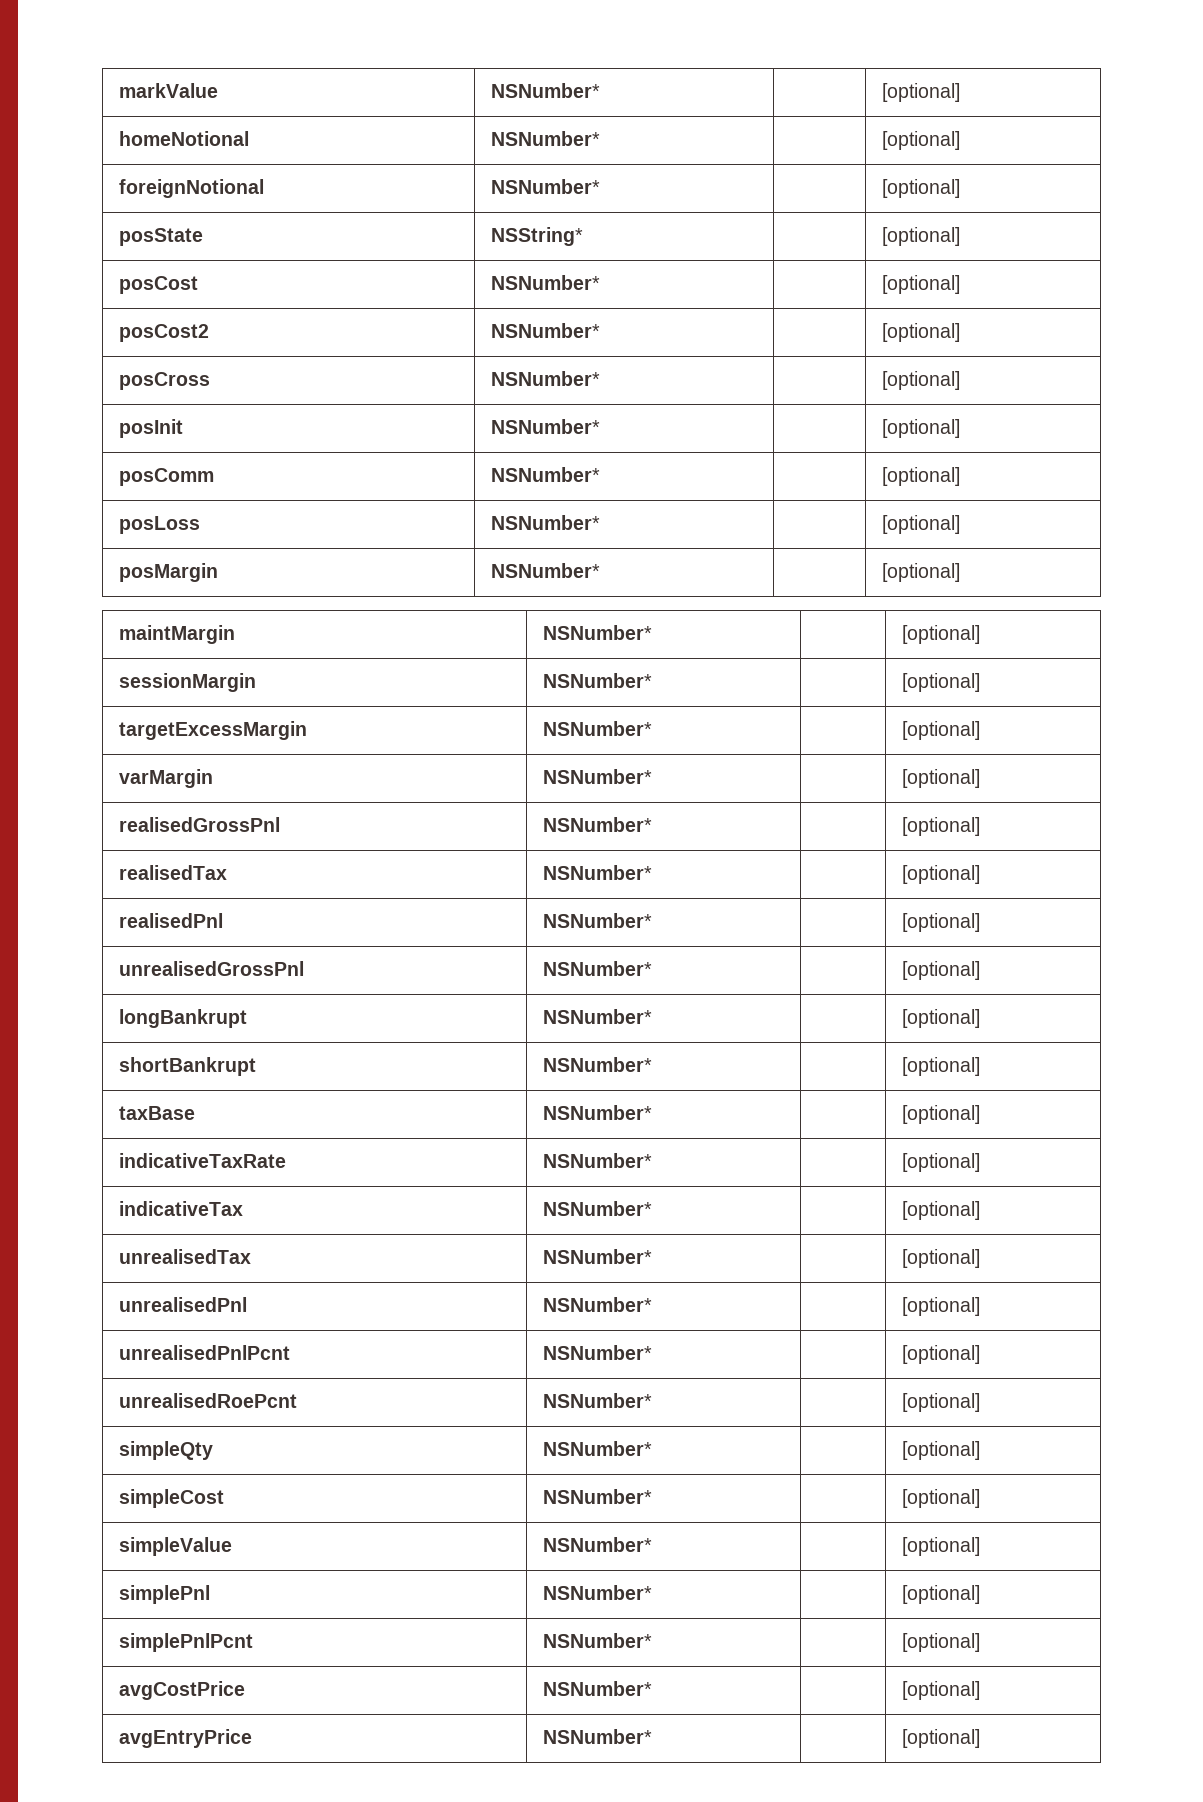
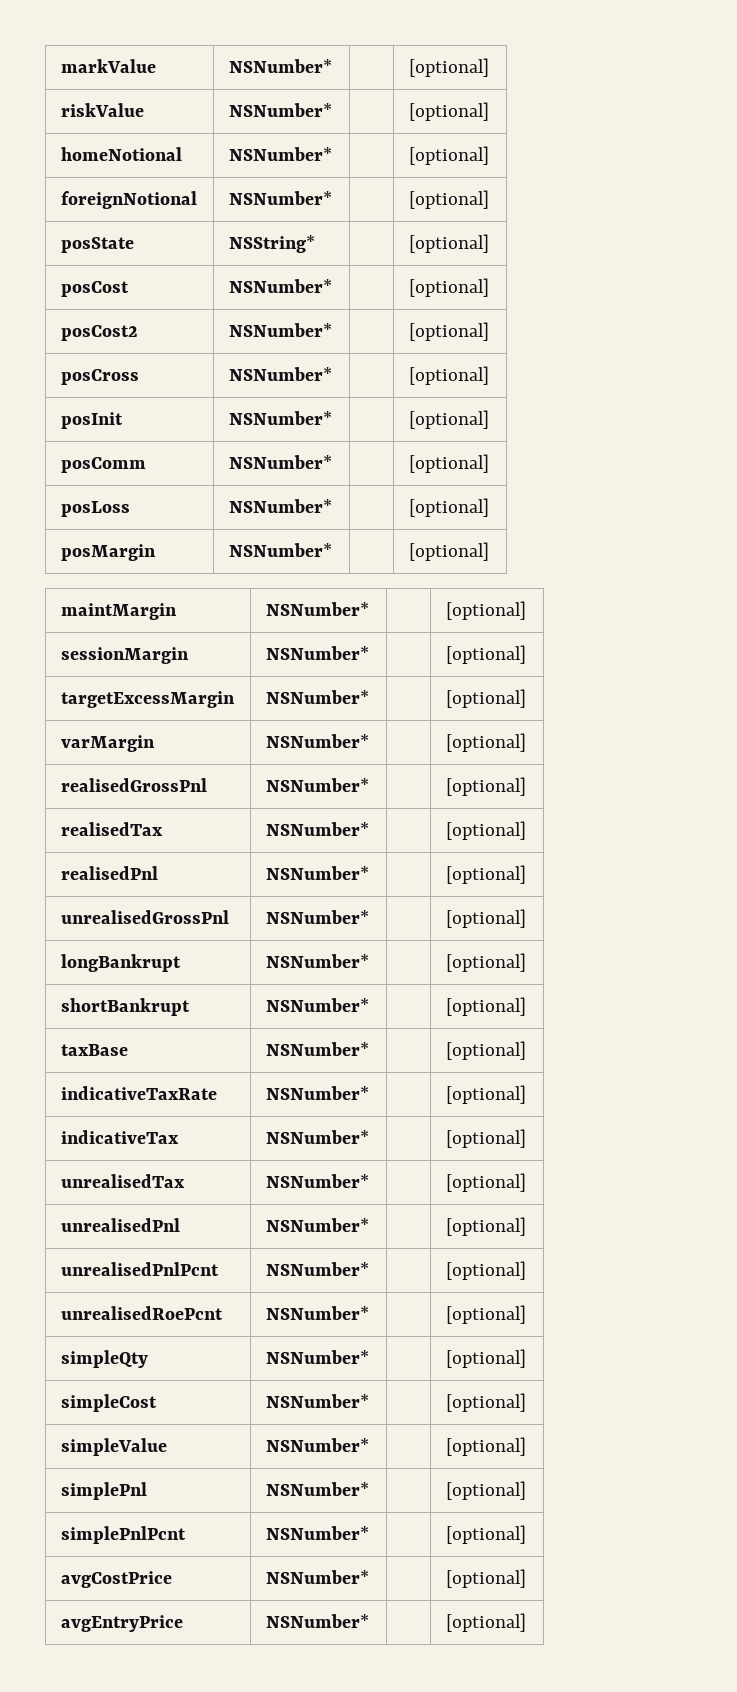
+ riskValue | NSNumber* | | [optional]

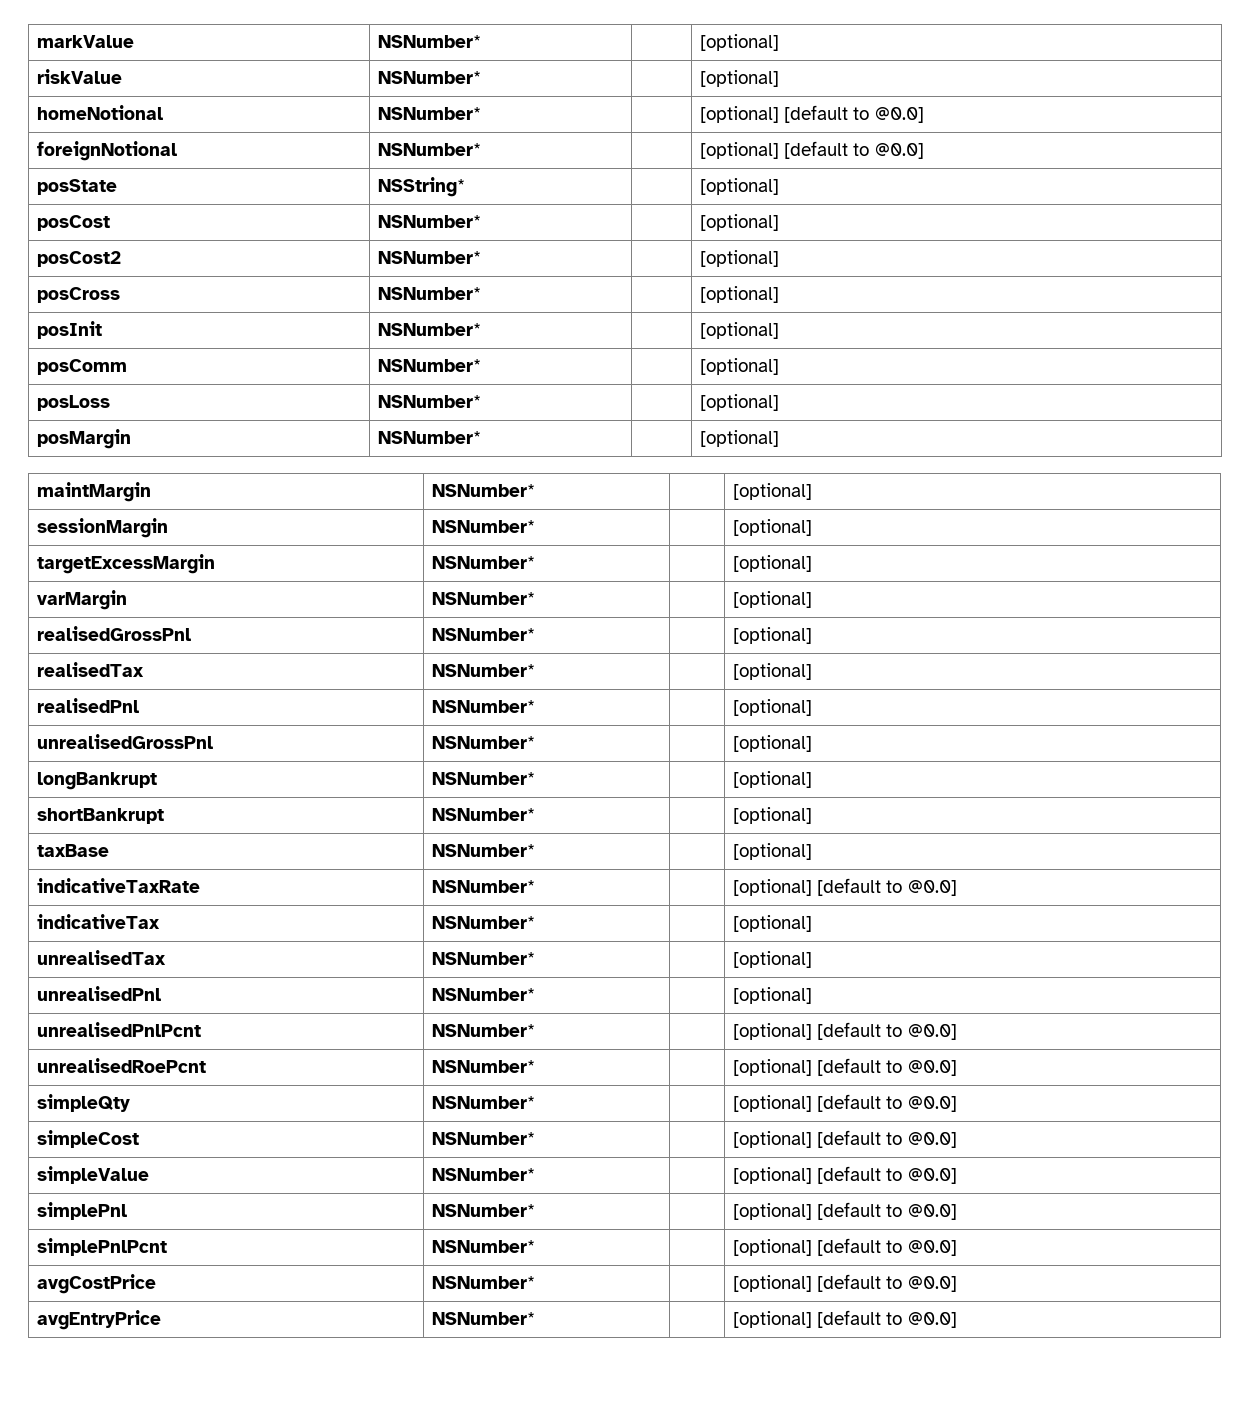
- homeNotional | NSNumber* | | [optional]
+ homeNotional | NSNumber* | | [optional] [default to @0.0]
- foreignNotional | NSNumber* | | [optional]
+ foreignNotional | NSNumber* | | [optional] [default to @0.0]
- indicativeTaxRate | NSNumber* | | [optional]
+ indicativeTaxRate | NSNumber* | | [optional] [default to @0.0]
- unrealisedPnlPcnt | NSNumber* | | [optional]
+ unrealisedPnlPcnt | NSNumber* | | [optional] [default to @0.0]
- unrealisedRoePcnt | NSNumber* | | [optional]
+ unrealisedRoePcnt | NSNumber* | | [optional] [default to @0.0]
- simpleQty | NSNumber* | | [optional]
+ simpleQty | NSNumber* | | [optional] [default to @0.0]
- simpleCost | NSNumber* | | [optional]
+ simpleCost | NSNumber* | | [optional] [default to @0.0]
- simpleValue | NSNumber* | | [optional]
+ simpleValue | NSNumber* | | [optional] [default to @0.0]
- simplePnl | NSNumber* | | [optional]
+ simplePnl | NSNumber* | | [optional] [default to @0.0]
- simplePnlPcnt | NSNumber* | | [optional]
+ simplePnlPcnt | NSNumber* | | [optional] [default to @0.0]
- avgCostPrice | NSNumber* | | [optional]
+ avgCostPrice | NSNumber* | | [optional] [default to @0.0]
- avgEntryPrice | NSNumber* | | [optional]
+ avgEntryPrice | NSNumber* | | [optional] [default to @0.0]

